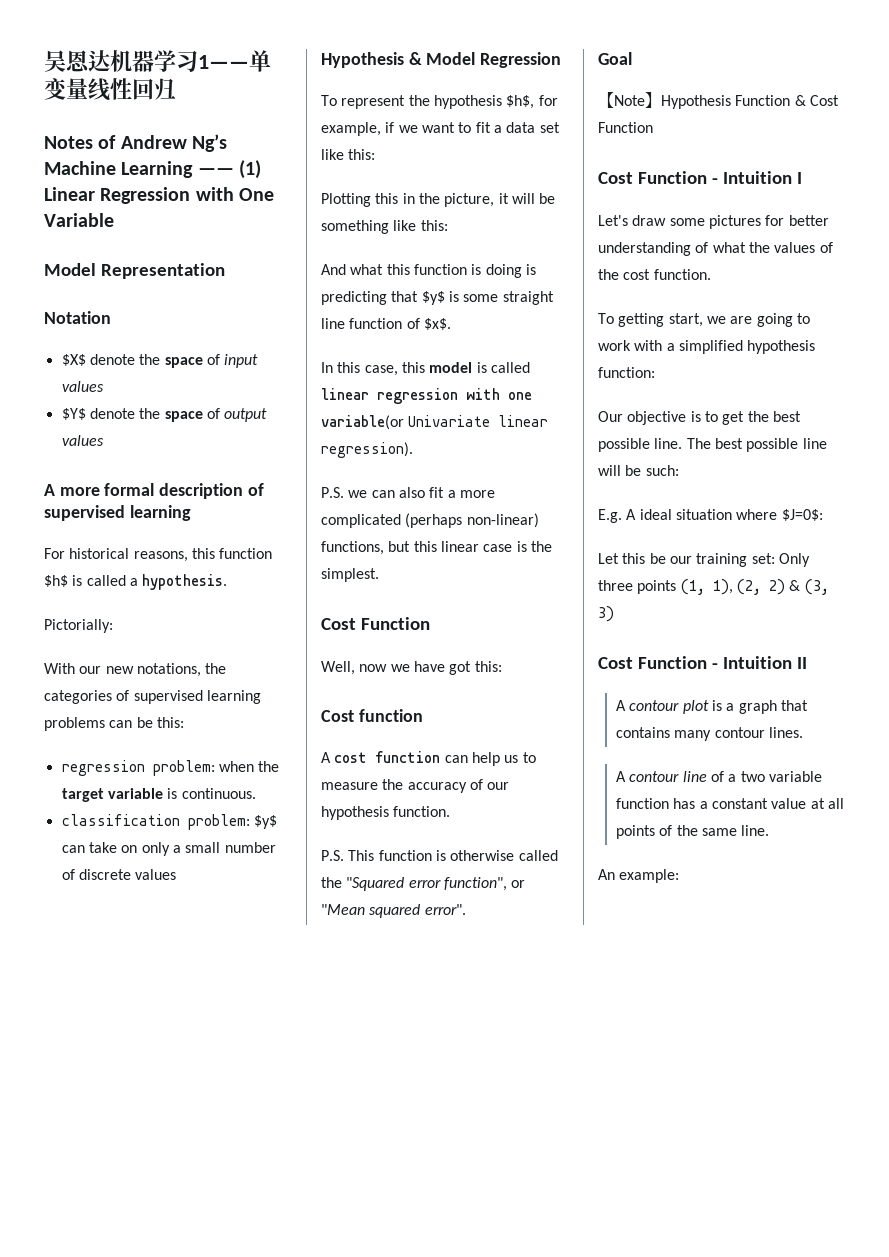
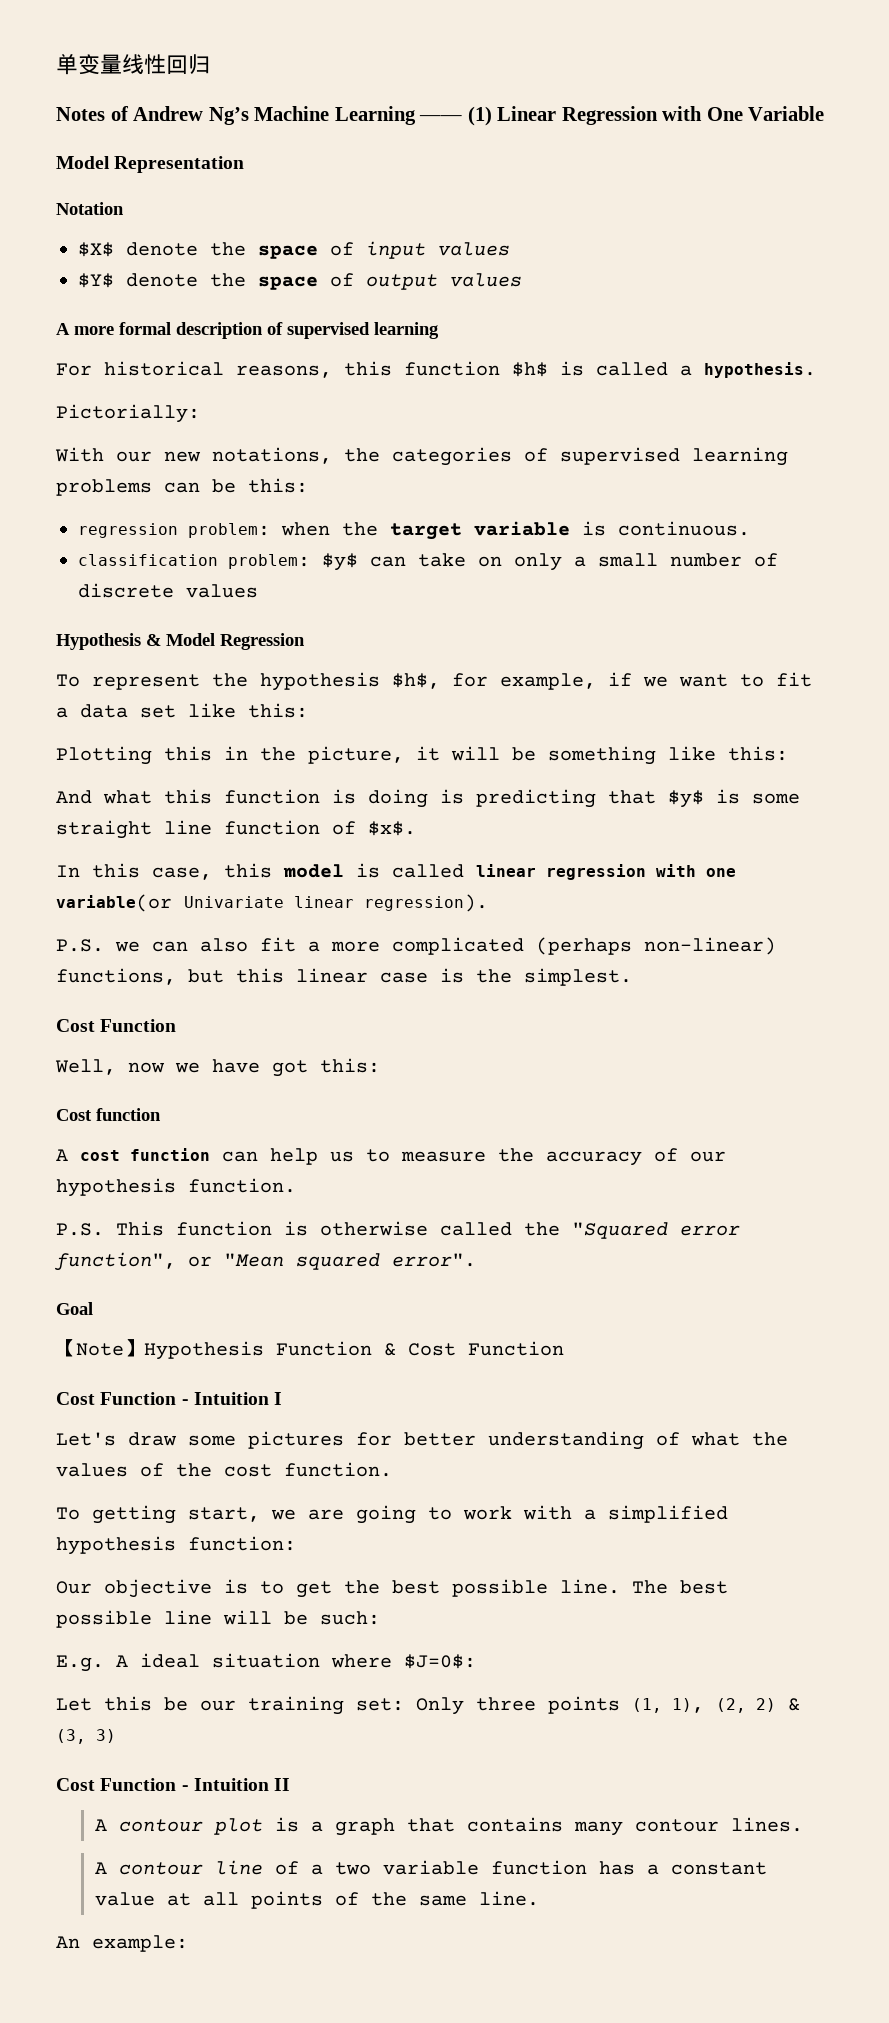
- 吴恩达机器学习1——单变量线性回归
+ 单变量线性回归

